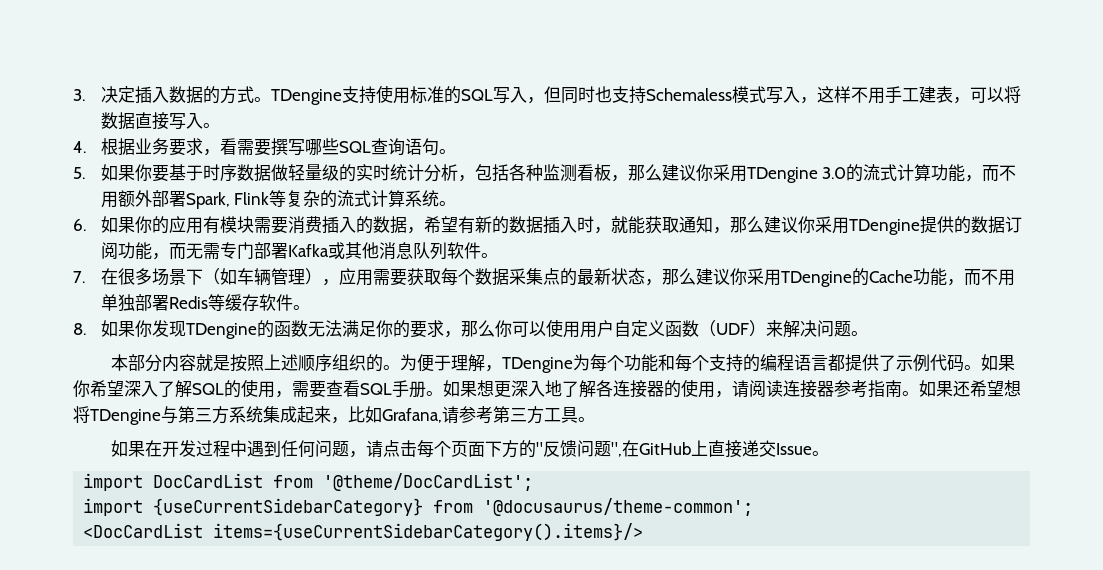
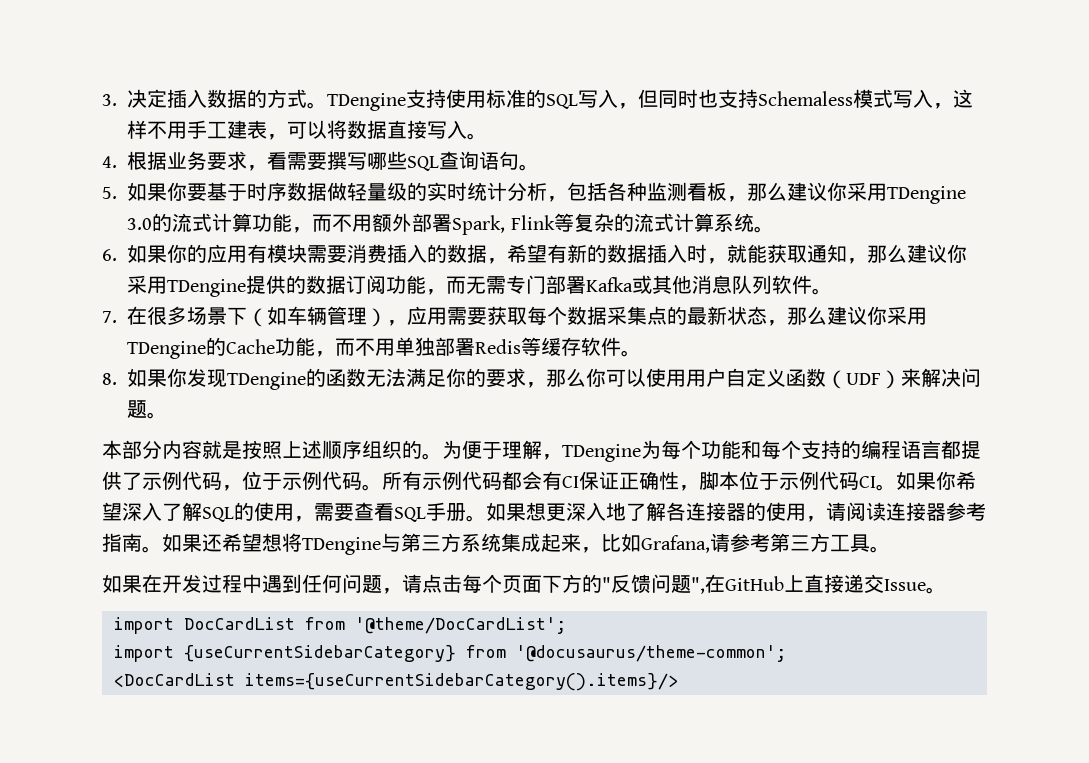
- 为便于理解，TDengine为每个功能和每个支持的编程语言都提供了示例代码。
+ 为便于理解，TDengine为每个功能和每个支持的编程语言都提供了示例代码，位于示例代码。所有示例代码都会有CI保证正确性，脚本位于示例代码CI。

